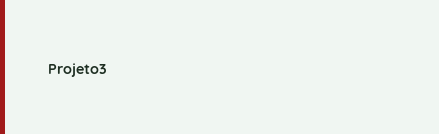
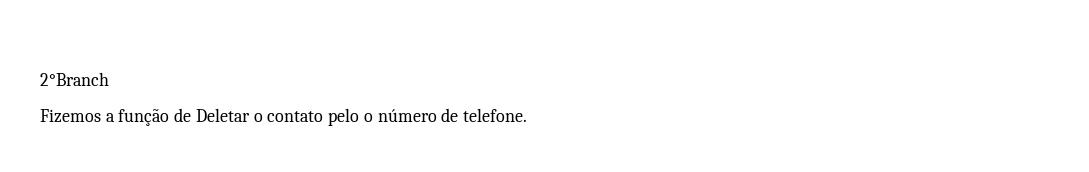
- Projeto3
+ 2°Branch
+ Fizemos a função de Deletar o contato pelo o número de telefone.

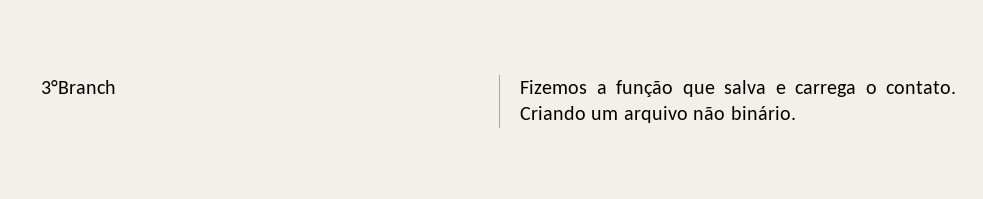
- 2°Branch
+ 3°Branch
- Fizemos a função de Deletar o contato pelo o número de telefone.
+ Fizemos a função que salva e carrega o contato. Criando um arquivo não binário.

